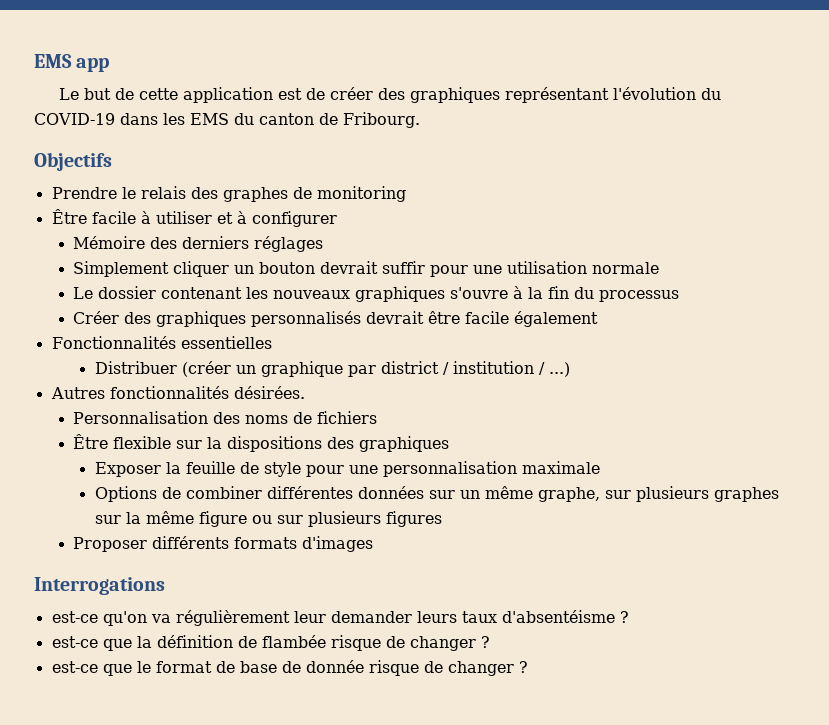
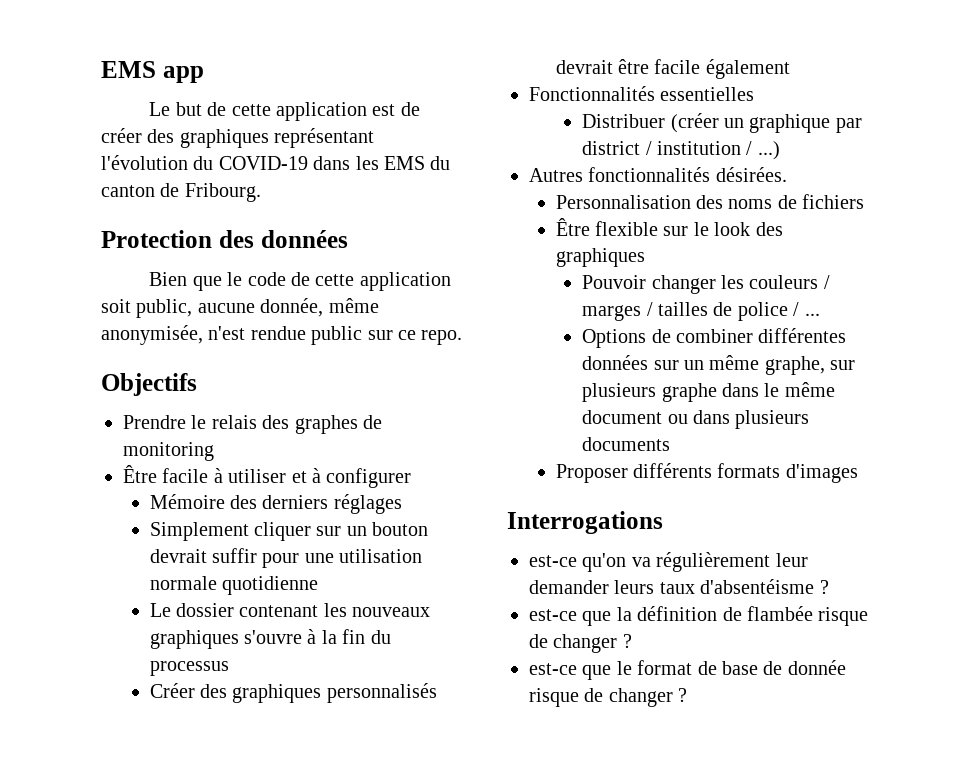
+ Protection des données
+ Bien que le code de cette application soit public, aucune donnée, même anonymisée, n'est rendue public sur ce repo.
- Simplement cliquer un bouton devrait suffir pour une utilisation normale
+ Simplement cliquer sur un bouton devrait suffir pour une utilisation normale quotidienne
- Être flexible sur la dispositions des graphiques
+ Être flexible sur le look des graphiques
- Exposer la feuille de style pour une personnalisation maximale
+ Pouvoir changer les couleurs / marges / tailles de police / ...
- Options de combiner différentes données sur un même graphe, sur plusieurs graphes sur la même figure ou sur plusieurs figures
+ Options de combiner différentes données sur un même graphe, sur plusieurs graphe dans le même document ou dans plusieurs documents

